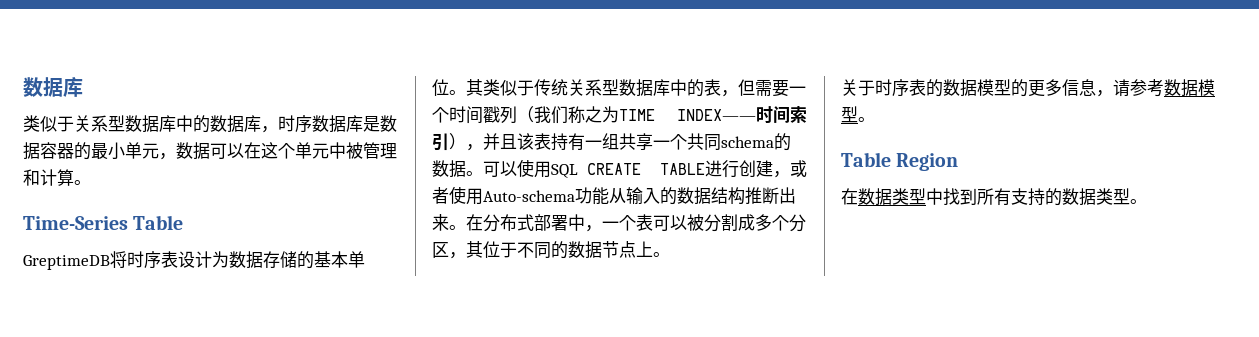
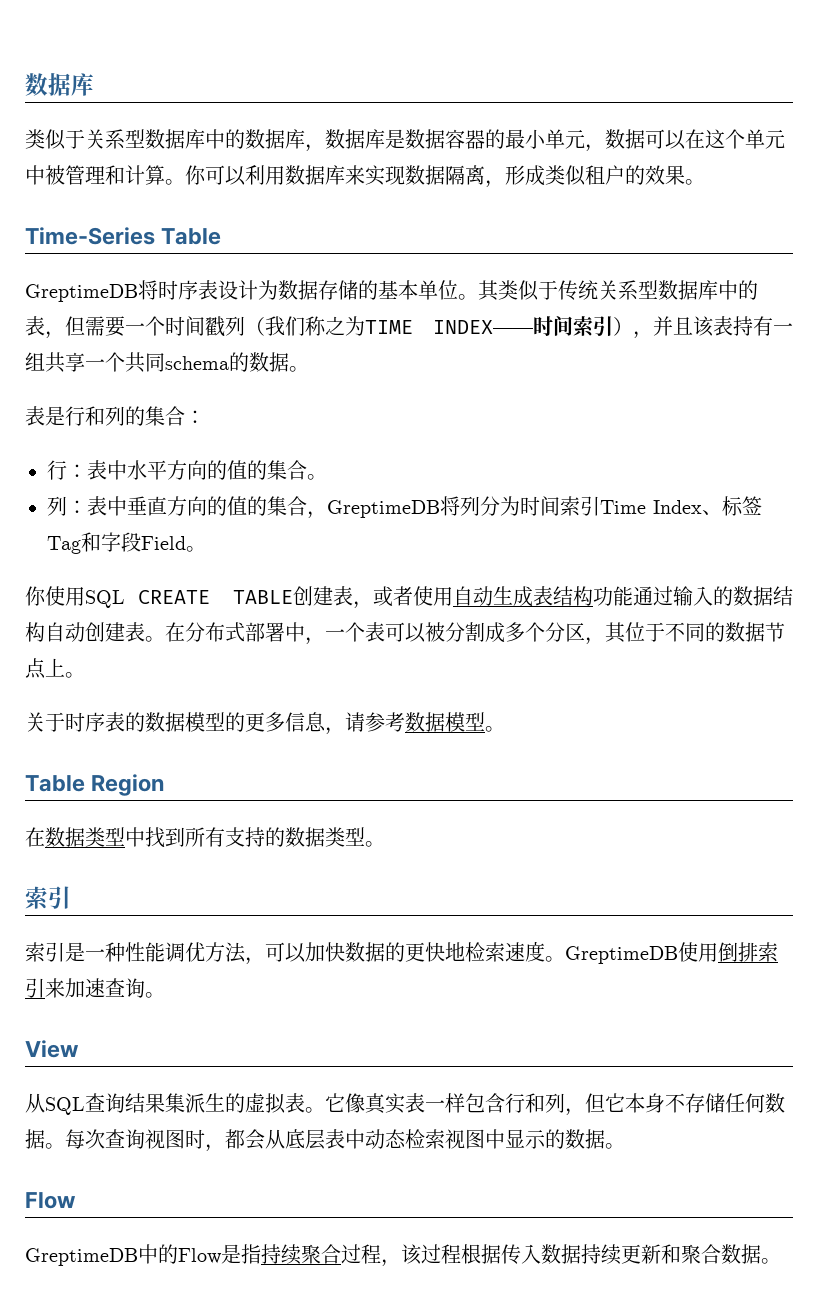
- 类似于关系型数据库中的数据库，时序数据库是数据容器的最小单元，数据可以在这个单元中被管理和计算。
+ 类似于关系型数据库中的数据库，数据库是数据容器的最小单元，数据可以在这个单元中被管理和计算。你可以利用数据库来实现数据隔离，形成类似租户的效果。
- 其类似于传统关系型数据库中的表，但需要一个时间戳列（我们称之为TIME INDEX——时间索引），并且该表持有一组共享一个共同schema的数据。可以使用SQL CREATE TABLE进行创建，或者使用Auto-schema功能从输入的数据结构推断出来。
+ 其类似于传统关系型数据库中的表，但需要一个时间戳列（我们称之为TIME INDEX——时间索引），并且该表持有一组共享一个共同schema的数据。
+ 表是行和列的集合：
+ 行：表中水平方向的值的集合。
+ 列：表中垂直方向的值的集合，GreptimeDB将列分为时间索引Time Index、标签Tag和字段Field。
+ 你使用SQL CREATE TABLE创建表，或者使用自动生成表结构功能通过输入的数据结构自动创建表。
  在数据类型中找到所有支持的数据类型。
+ 索引
+ 索引是一种性能调优方法，可以加快数据的更快地检索速度。GreptimeDB使用倒排索引来加速查询。
+ View
+ 从SQL查询结果集派生的虚拟表。它像真实表一样包含行和列，但它本身不存储任何数据。每次查询视图时，都会从底层表中动态检索视图中显示的数据。
+ Flow
+ GreptimeDB中的Flow是指持续聚合过程，该过程根据传入数据持续更新和聚合数据。

